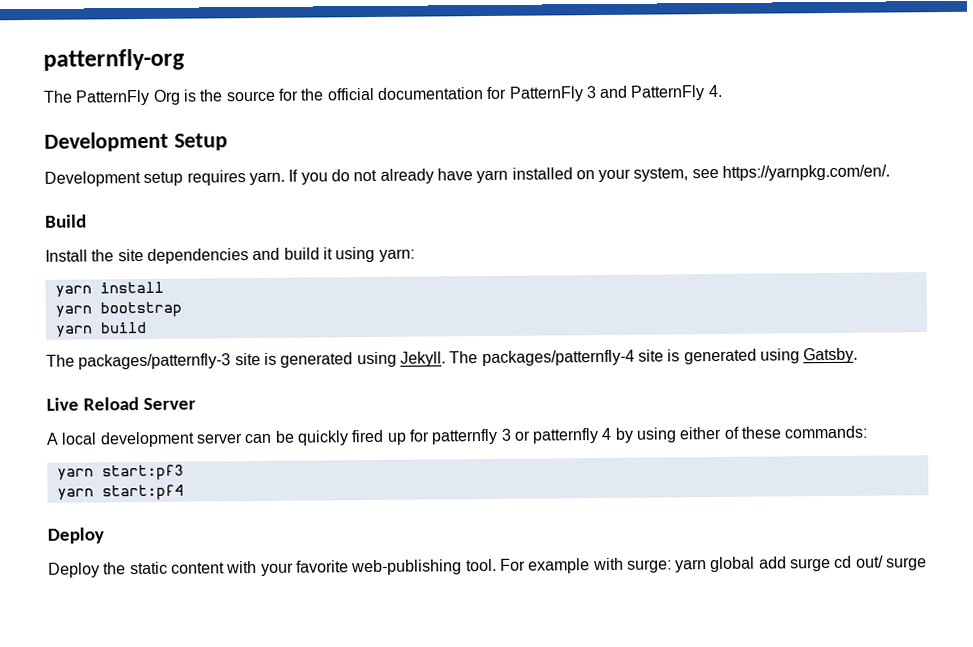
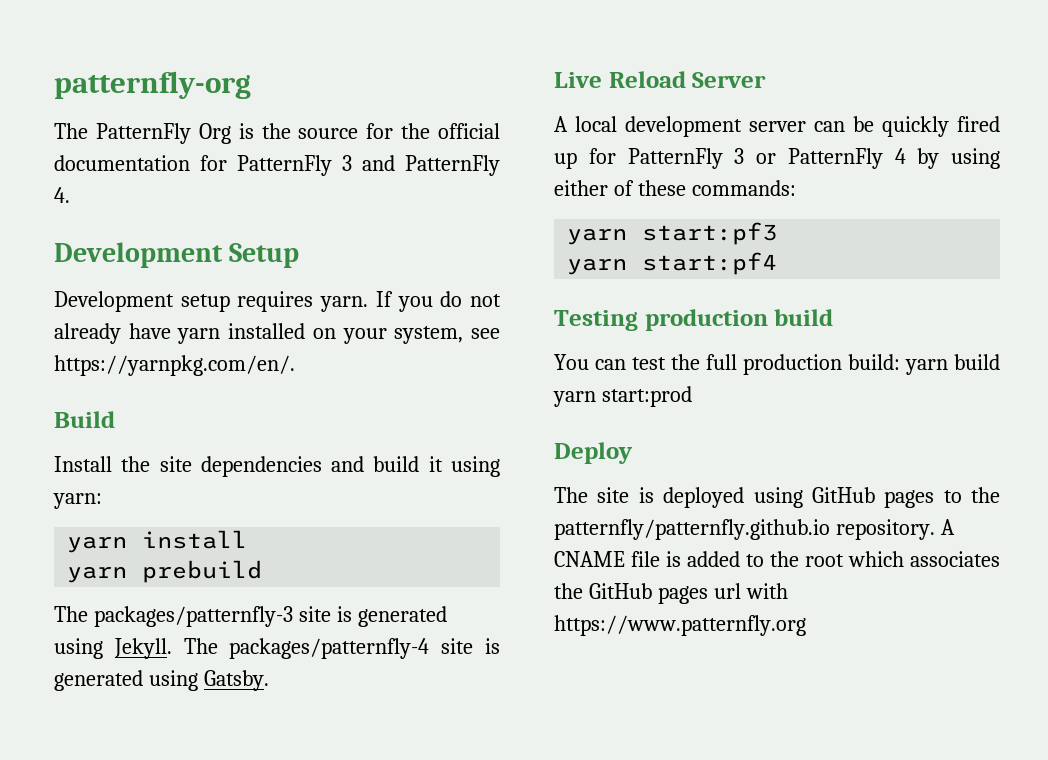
- yarn bootstrap
- yarn build
+ yarn prebuild
- A local development server can be quickly fired up for patternfly 3 or patternfly 4 by using either of these commands:
+ A local development server can be quickly fired up for PatternFly 3 or PatternFly 4 by using either of these commands:
  yarn start:pf4
+ Testing production build
+ You can test the full production build: yarn build yarn start:prod
  Deploy
- Deploy the static content with your favorite web-publishing tool. For example with surge: yarn global add surge cd out/ surge
+ The site is deployed using GitHub pages to the patternfly/patternfly.github.io repository. A CNAME file is added to the root which associates the GitHub pages url with https://www.patternfly.org

